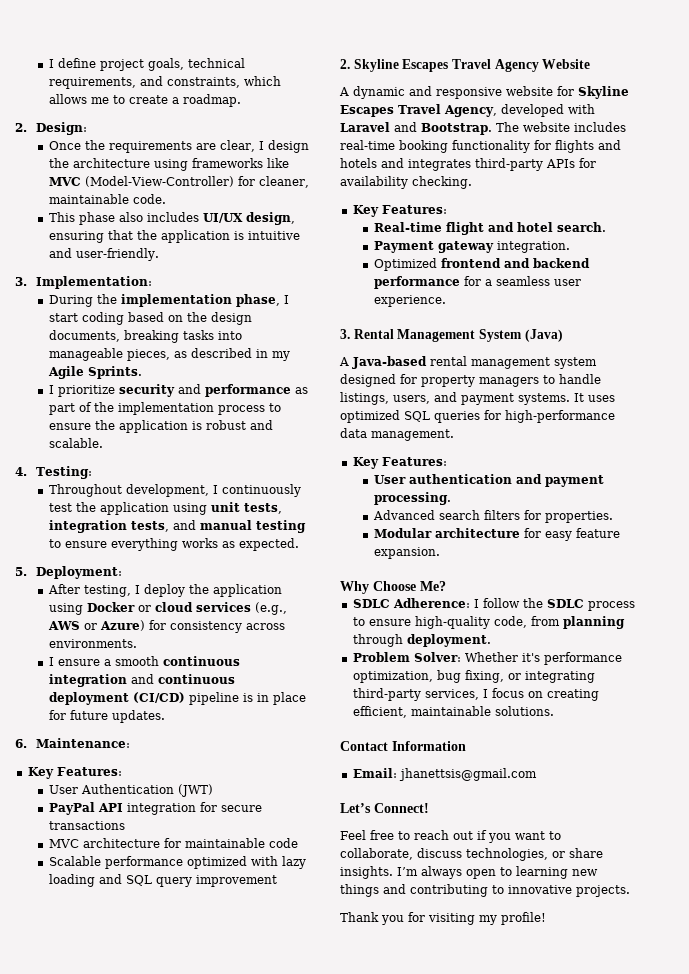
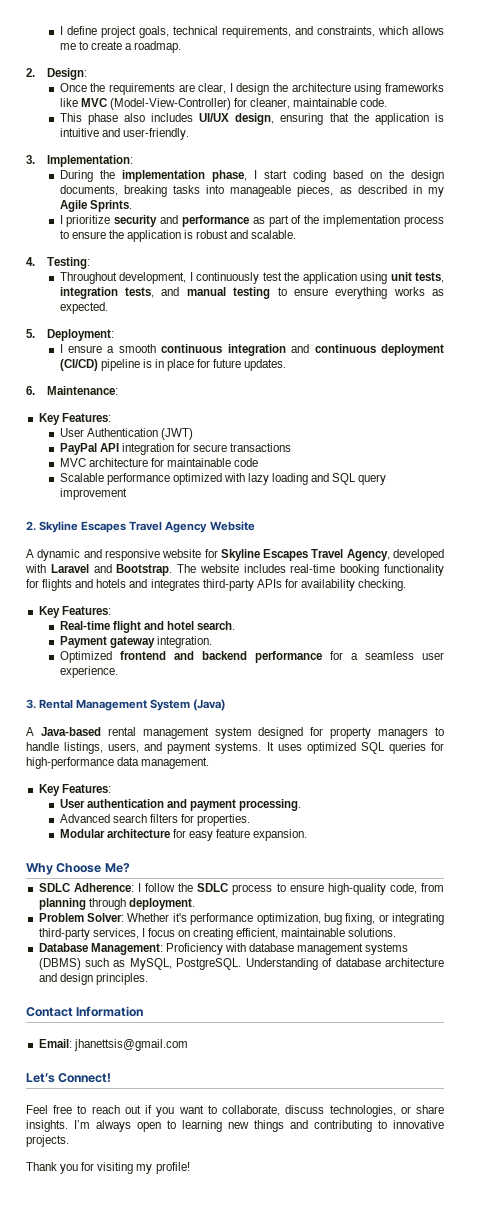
- After testing, I deploy the application using Docker or cloud services (e.g., AWS or Azure) for consistency across environments.
+ Database Management: Proficiency with database management systems (DBMS) such as MySQL, PostgreSQL. Understanding of database architecture and design principles.

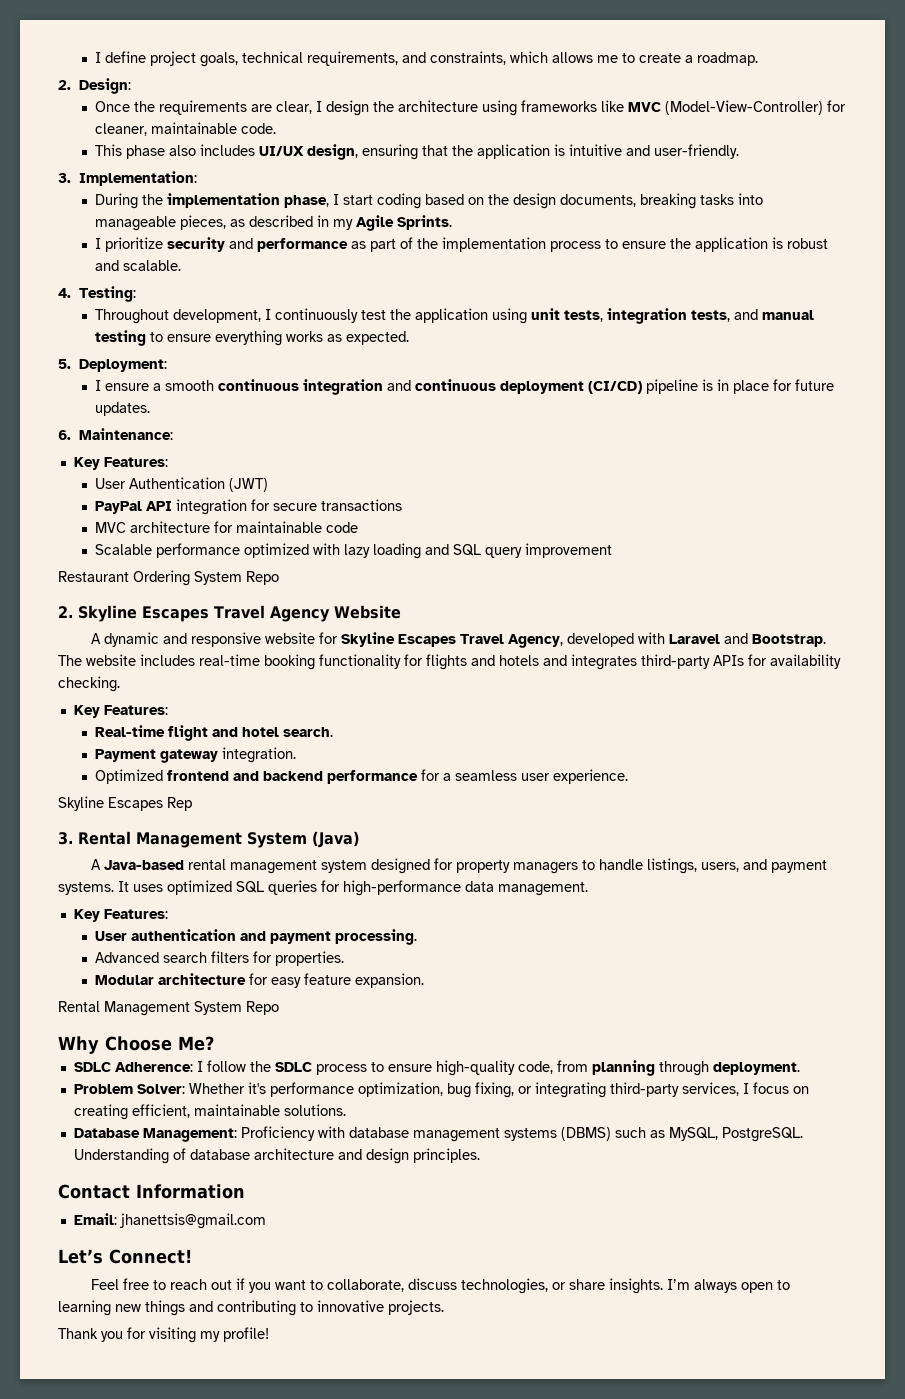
+ Restaurant Ordering System Repo
+ Skyline Escapes Rep
+ Rental Management System Repo

